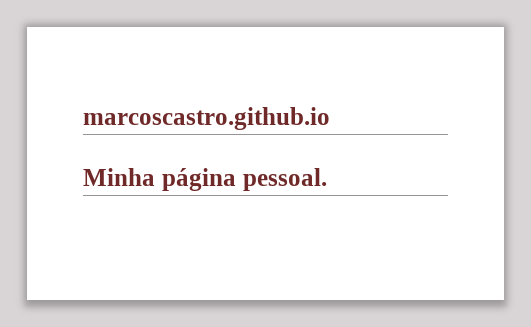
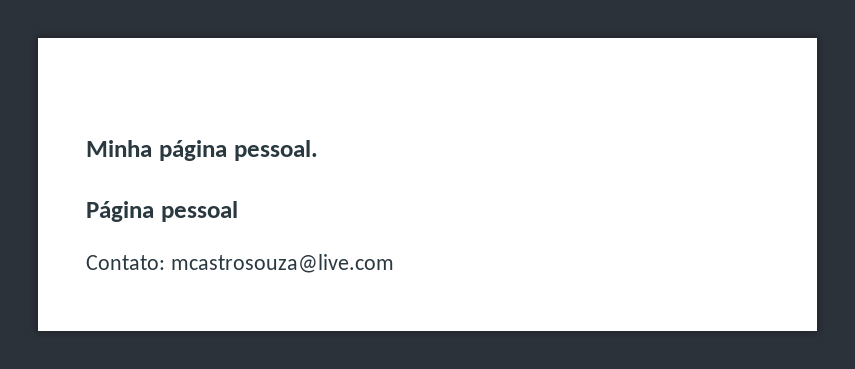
- marcoscastro.github.io
+ Página pessoal
+ Contato: mcastrosouza@live.com

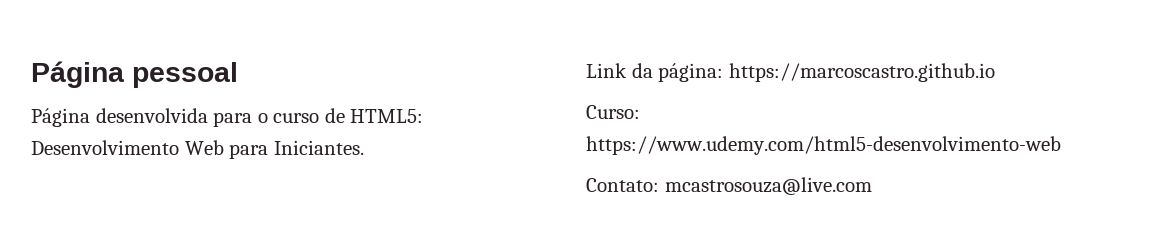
- Minha página pessoal.
+ Página desenvolvida para o curso de HTML5: Desenvolvimento Web para Iniciantes.
+ Link da página: https://marcoscastro.github.io
+ Curso: https://www.udemy.com/html5-desenvolvimento-web

